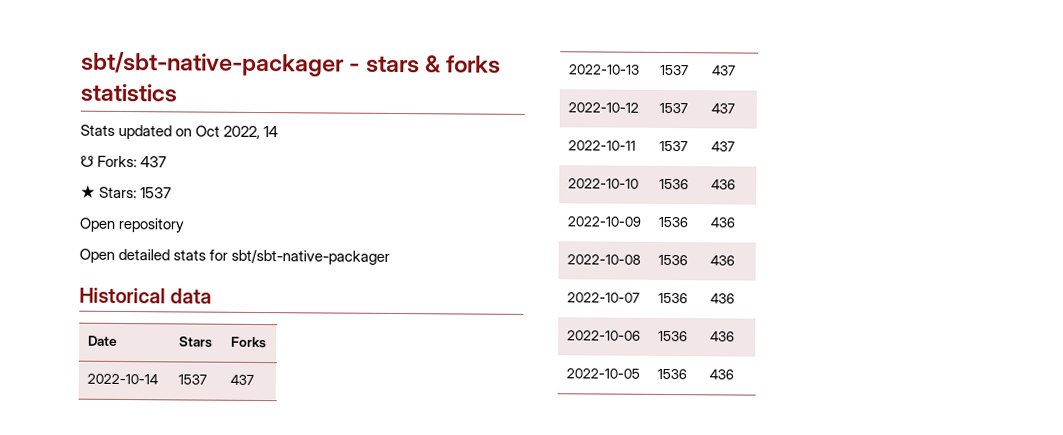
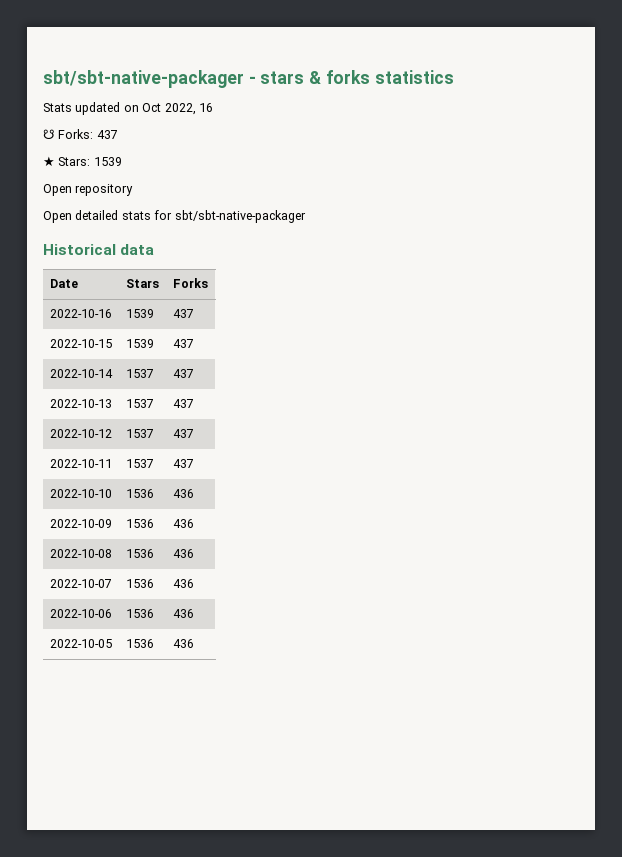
- Stats updated on Oct 2022, 14
+ Stats updated on Oct 2022, 16
- ★ Stars: 1537
+ ★ Stars: 1539
+ 2022-10-16 | 1539 | 437
+ 2022-10-15 | 1539 | 437

